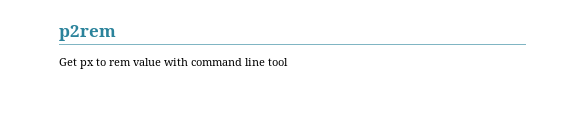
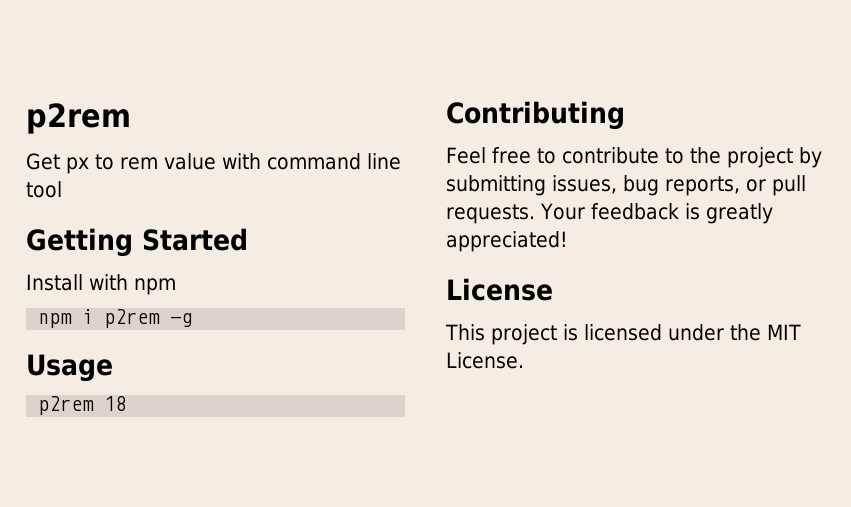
+ Getting Started
+ Install with npm
+ npm i p2rem -g
+ Usage
+ p2rem 18
+ Contributing
+ Feel free to contribute to the project by submitting issues, bug reports, or pull requests. Your feedback is greatly appreciated!
+ License
+ This project is licensed under the MIT License.

